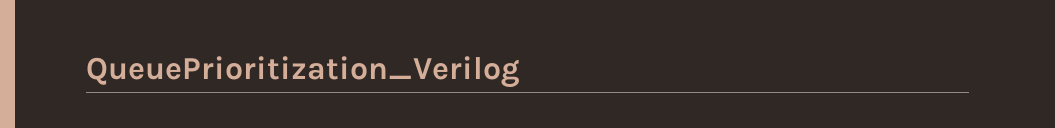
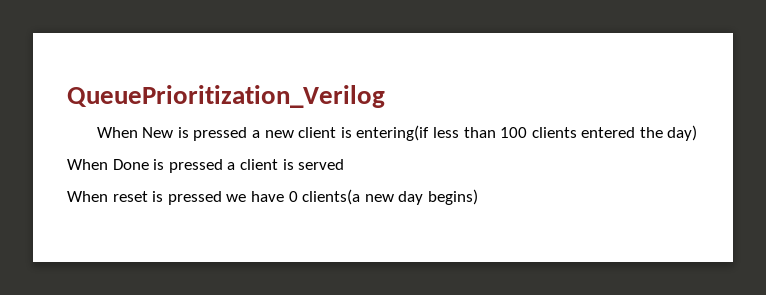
+ When New is pressed a new client is entering(if less than 100 clients entered the day)
+ When Done is pressed a client is served
+ When reset is pressed we have 0 clients(a new day begins)

